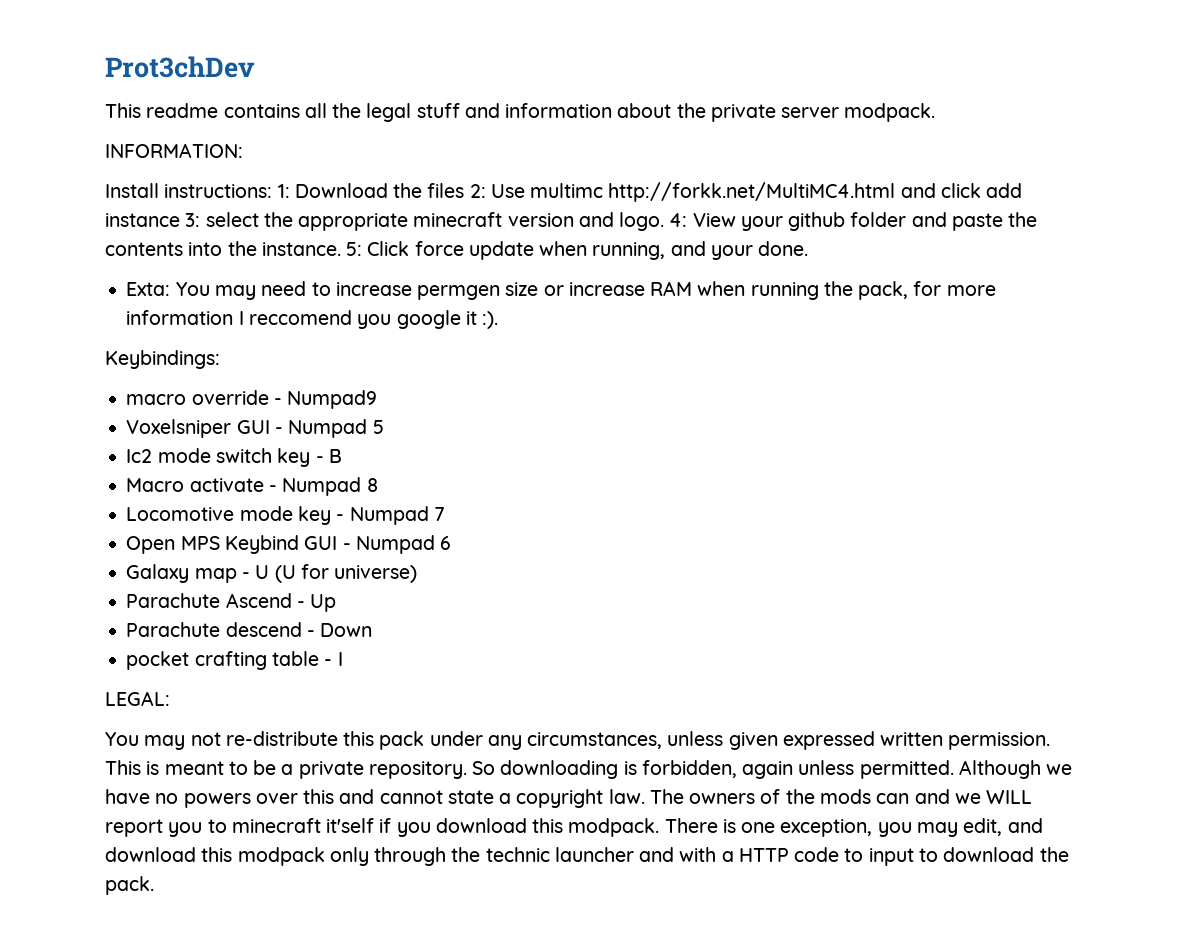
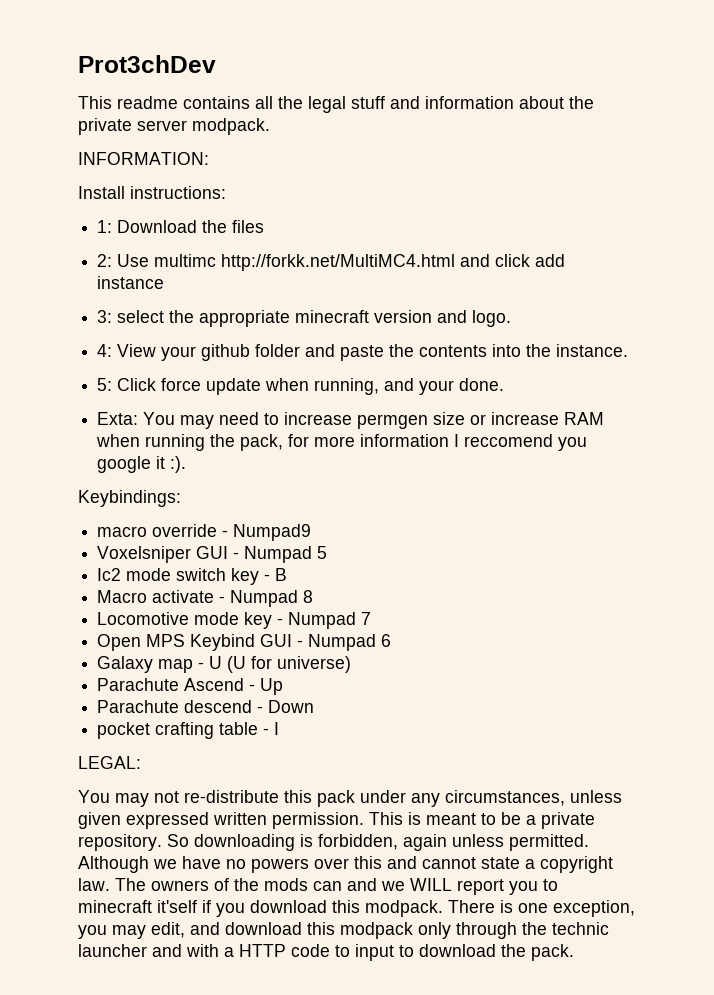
- Install instructions: 1: Download the files 2: Use multimc http://forkk.net/MultiMC4.html and click add instance 3: select the appropriate minecraft version and logo. 4: View your github folder and paste the contents into the instance. 5: Click force update when running, and your done.
+ Install instructions:
+ 1: Download the files
+ 2: Use multimc http://forkk.net/MultiMC4.html and click add instance
+ 3: select the appropriate minecraft version and logo.
+ 4: View your github folder and paste the contents into the instance.
+ 5: Click force update when running, and your done.

